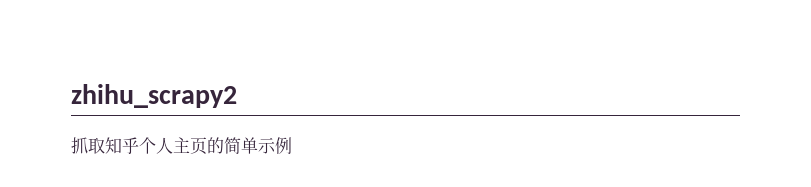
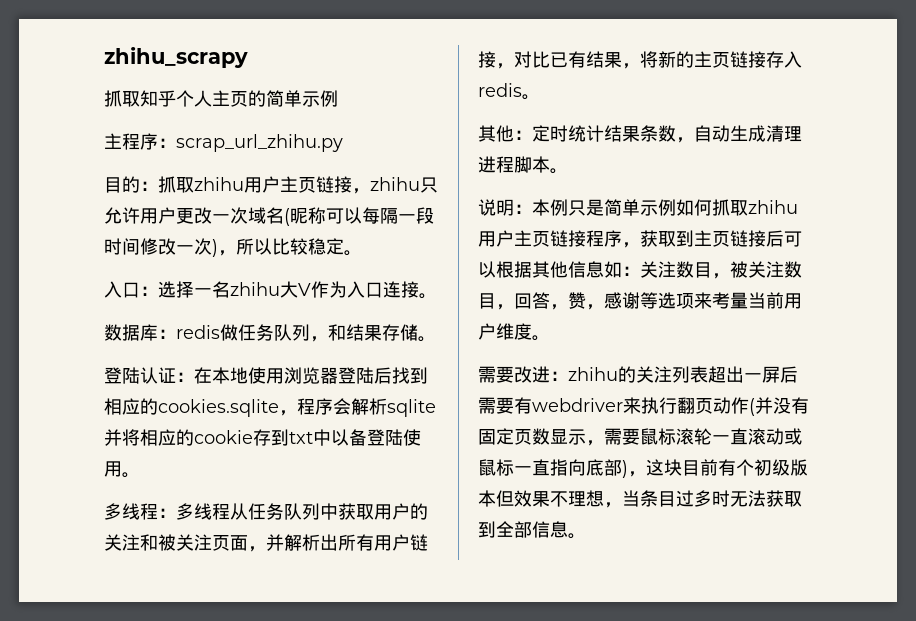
- zhihu_scrapy2
+ zhihu_scrapy
+ 主程序：scrap_url_zhihu.py
+ 目的：抓取zhihu用户主页链接，zhihu只允许用户更改一次域名(昵称可以每隔一段时间修改一次)，所以比较稳定。
+ 入口：选择一名zhihu大V作为入口连接。
+ 数据库：redis做任务队列，和结果存储。
+ 登陆认证：在本地使用浏览器登陆后找到相应的cookies.sqlite，程序会解析sqlite并将相应的cookie存到txt中以备登陆使用。
+ 多线程：多线程从任务队列中获取用户的关注和被关注页面，并解析出所有用户链接，对比已有结果，将新的主页链接存入redis。
+ 其他：定时统计结果条数，自动生成清理进程脚本。
+ 说明：本例只是简单示例如何抓取zhihu用户主页链接程序，获取到主页链接后可以根据其他信息如：关注数目，被关注数目，回答，赞，感谢等选项来考量当前用户维度。
+ 需要改进：zhihu的关注列表超出一屏后需要有webdriver来执行翻页动作(并没有固定页数显示，需要鼠标滚轮一直滚动或鼠标一直指向底部)，这块目前有个初级版本但效果不理想，当条目过多时无法获取到全部信息。

